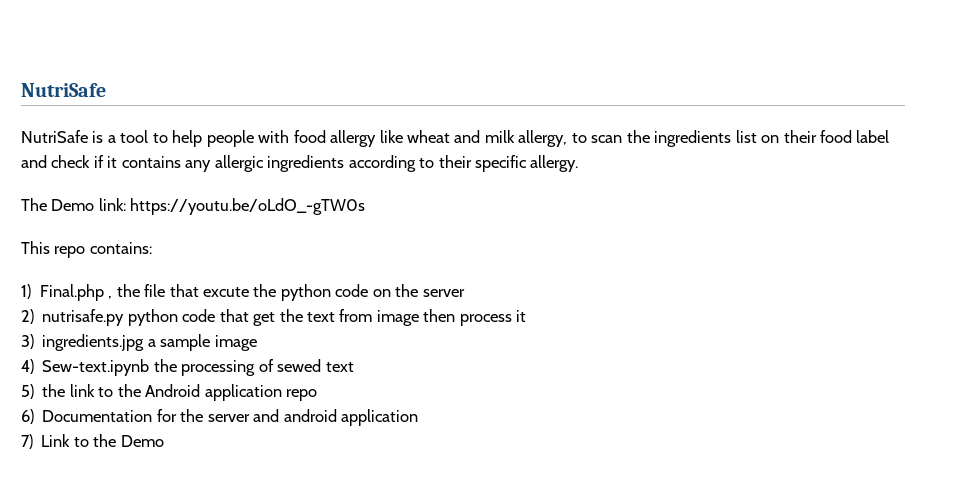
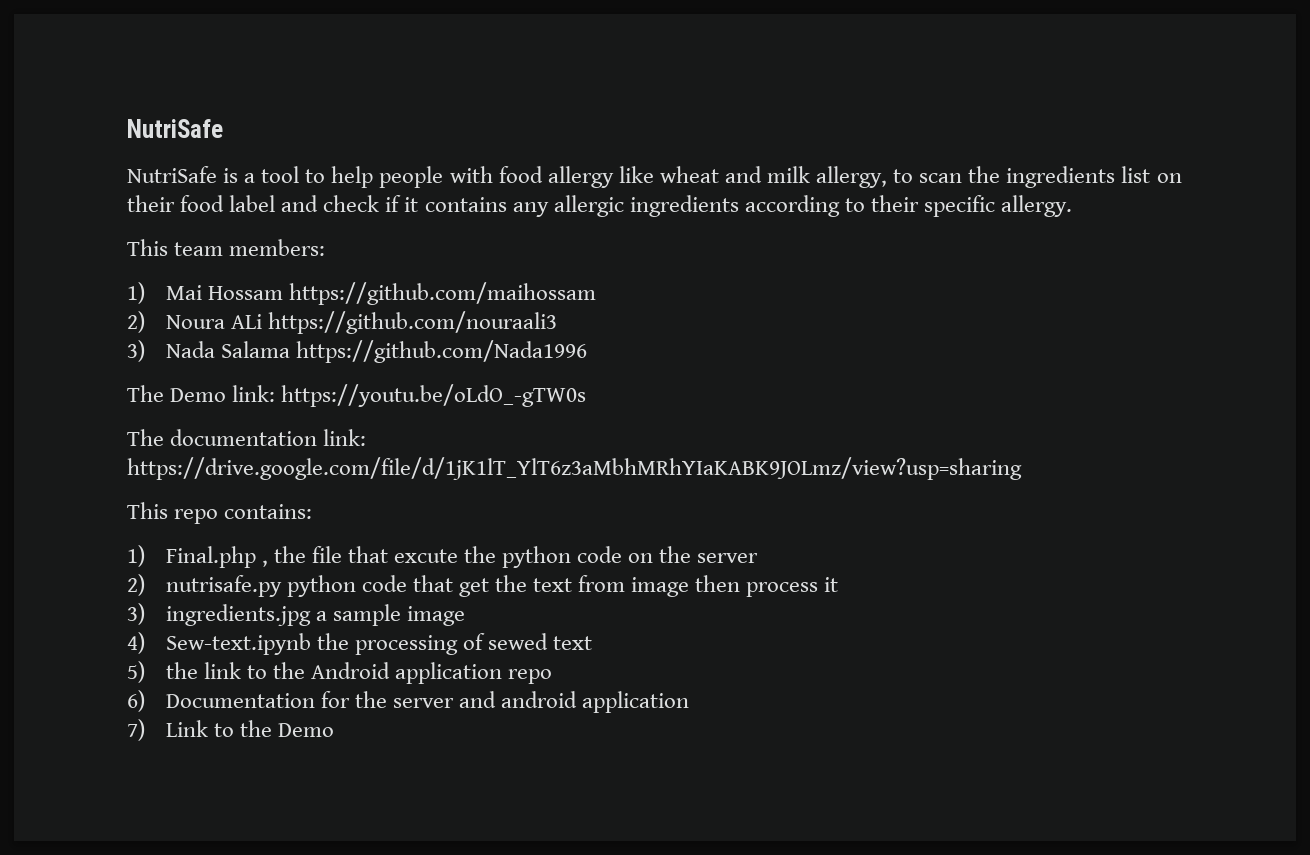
+ This team members:
+ 1) Mai Hossam https://github.com/maihossam
+ 2) Noura ALi https://github.com/nouraali3
+ 3) Nada Salama https://github.com/Nada1996
+ The documentation link: https://drive.google.com/file/d/1jK1lT_YlT6z3aMbhMRhYIaKABK9JOLmz/view?usp=sharing

